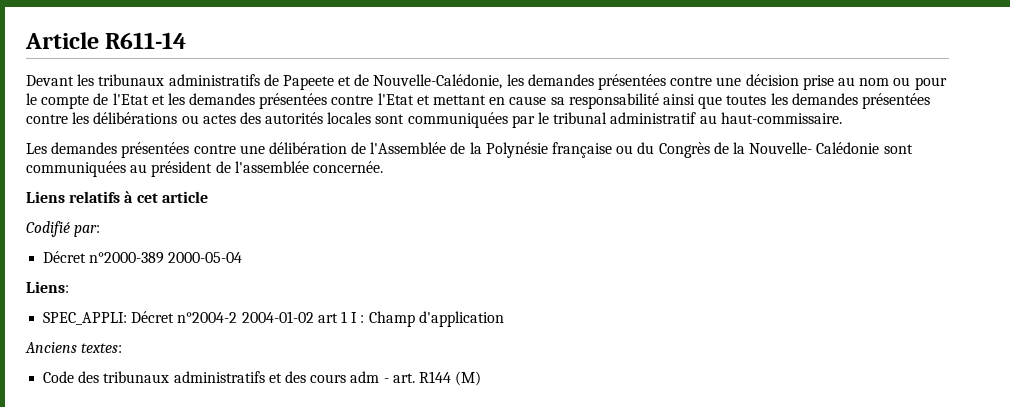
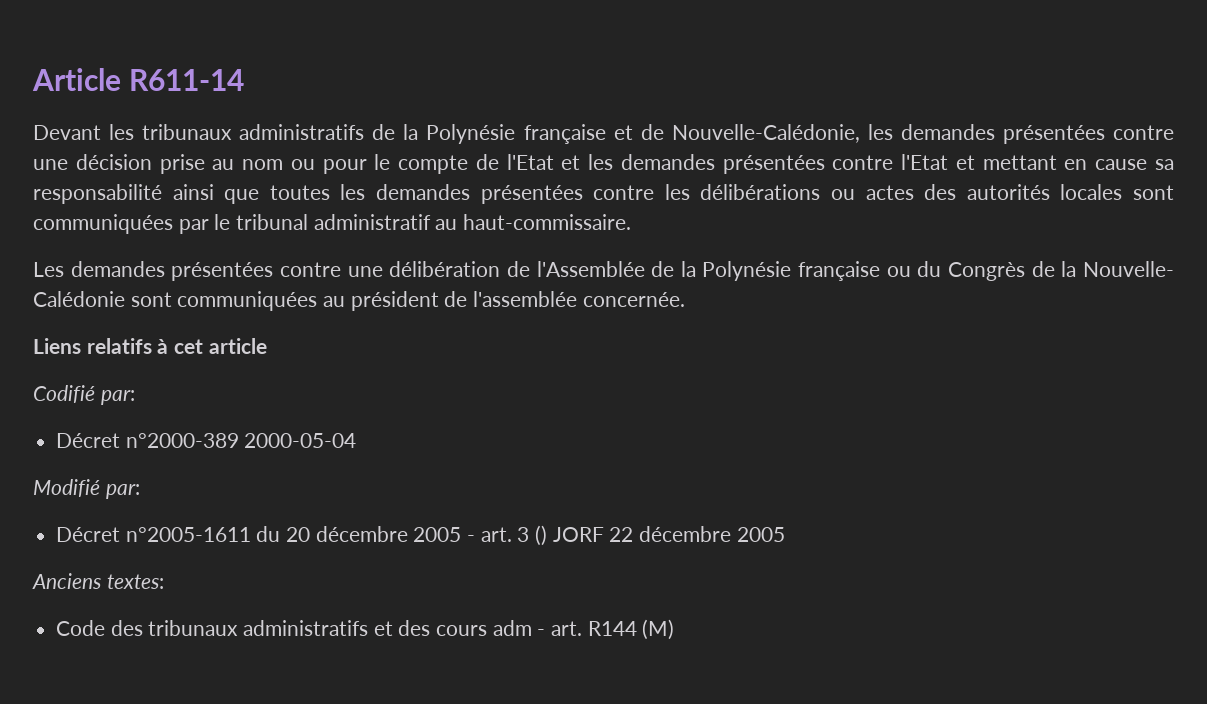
- Devant les tribunaux administratifs de Papeete et de Nouvelle-Calédonie, les demandes présentées contre une décision prise au nom ou pour le compte de l'Etat et les demandes présentées contre l'Etat et mettant en cause sa responsabilité ainsi que toutes les demandes présentées contre les délibérations ou actes des autorités locales sont communiquées par le tribunal administratif au haut-commissaire.
+ Devant les tribunaux administratifs de la Polynésie française et de Nouvelle-Calédonie, les demandes présentées contre une décision prise au nom ou pour le compte de l'Etat et les demandes présentées contre l'Etat et mettant en cause sa responsabilité ainsi que toutes les demandes présentées contre les délibérations ou actes des autorités locales sont communiquées par le tribunal administratif au haut-commissaire.
- Liens:
- SPEC_APPLI: Décret n°2004-2 2004-01-02 art 1 I : Champ d'application
+ Modifié par:
+ Décret n°2005-1611 du 20 décembre 2005 - art. 3 () JORF 22 décembre 2005

